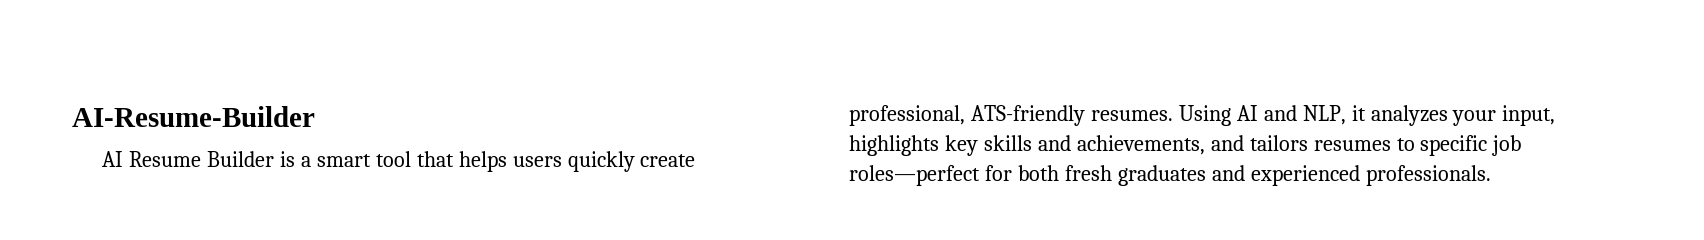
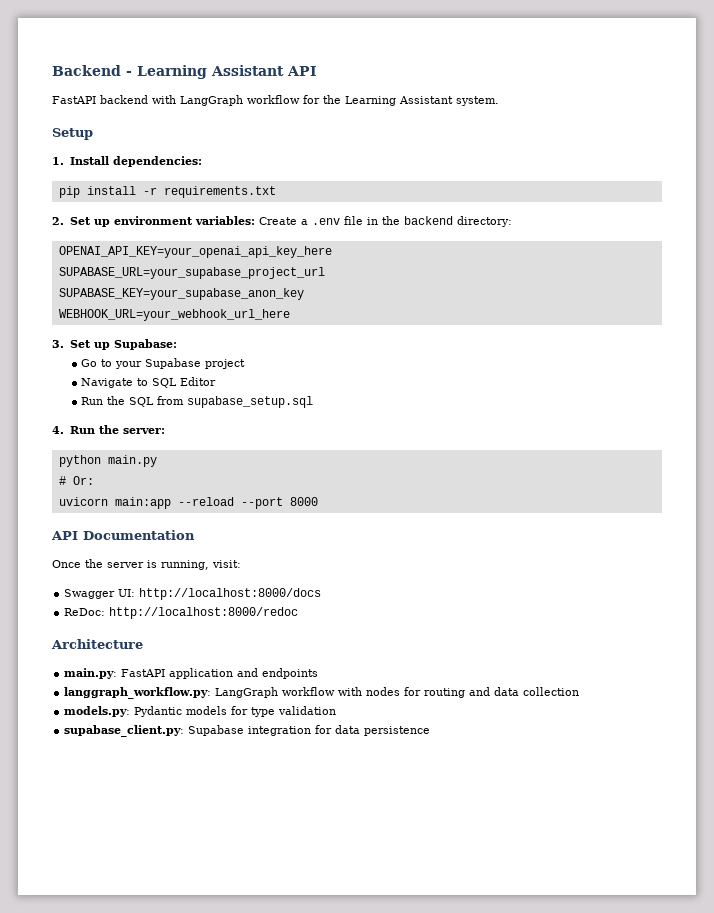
- AI-Resume-Builder
- AI Resume Builder is a smart tool that helps users quickly create professional, ATS-friendly resumes. Using AI and NLP, it analyzes your input, highlights key skills and achievements, and tailors resumes to specific job roles—perfect for both fresh graduates and experienced professionals.
+ Backend - Learning Assistant API
+ FastAPI backend with LangGraph workflow for the Learning Assistant system.
+ Setup
+ 1. Install dependencies:
+ pip install -r requirements.txt
+ 2. Set up environment variables: Create a .env file in the backend directory:
+ OPENAI_API_KEY=your_openai_api_key_here
+ SUPABASE_URL=your_supabase_project_url
+ SUPABASE_KEY=your_supabase_anon_key
+ WEBHOOK_URL=your_webhook_url_here
+ 3. Set up Supabase:
+ Go to your Supabase project
+ Navigate to SQL Editor
+ Run the SQL from supabase_setup.sql
+ 4. Run the server:
+ python main.py
+ # Or:
+ uvicorn main:app --reload --port 8000
+ API Documentation
+ Once the server is running, visit:
+ Swagger UI: http://localhost:8000/docs
+ ReDoc: http://localhost:8000/redoc
+ Architecture
+ main.py: FastAPI application and endpoints
+ langgraph_workflow.py: LangGraph workflow with nodes for routing and data collection
+ models.py: Pydantic models for type validation
+ supabase_client.py: Supabase integration for data persistence

